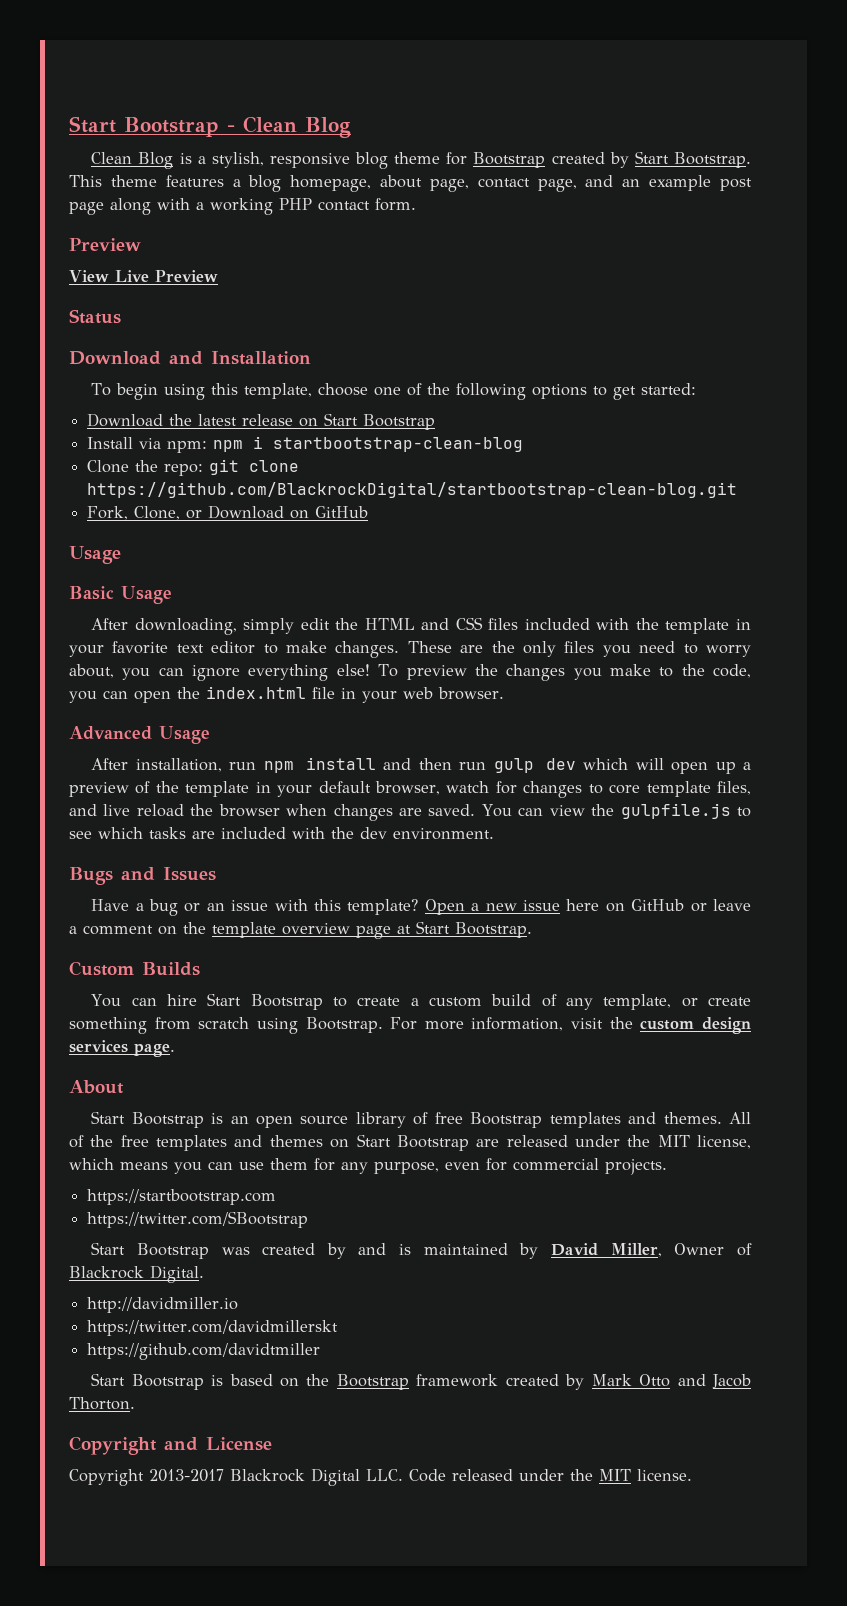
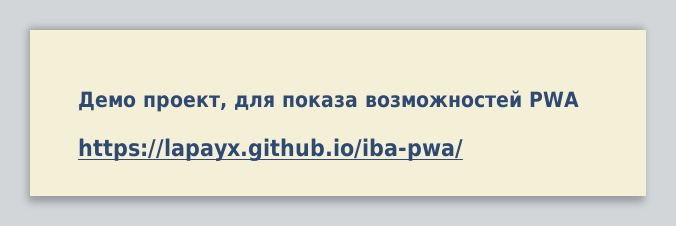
- Start Bootstrap - Clean Blog
- Clean Blog is a stylish, responsive blog theme for Bootstrap created by Start Bootstrap. This theme features a blog homepage, about page, contact page, and an example post page along with a working PHP contact form.
- Preview
- View Live Preview
- Status
- Download and Installation
- To begin using this template, choose one of the following options to get started:
- Download the latest release on Start Bootstrap
- Install via npm: npm i startbootstrap-clean-blog
- Clone the repo: git clone https://github.com/BlackrockDigital/startbootstrap-clean-blog.git
- Fork, Clone, or Download on GitHub
- Usage
- Basic Usage
- After downloading, simply edit the HTML and CSS files included with the template in your favorite text editor to make changes. These are the only files you need to worry about, you can ignore everything else! To preview the changes you make to the code, you can open the index.html file in your web browser.
- Advanced Usage
- After installation, run npm install and then run gulp dev which will open up a preview of the template in your default browser, watch for changes to core template files, and live reload the browser when changes are saved. You can view the gulpfile.js to see which tasks are included with the dev environment.
- Bugs and Issues
- Have a bug or an issue with this template? Open a new issue here on GitHub or leave a comment on the template overview page at Start Bootstrap.
- Custom Builds
- You can hire Start Bootstrap to create a custom build of any template, or create something from scratch using Bootstrap. For more information, visit the custom design services page.
- About
- Start Bootstrap is an open source library of free Bootstrap templates and themes. All of the free templates and themes on Start Bootstrap are released under the MIT license, which means you can use them for any purpose, even for commercial projects.
- https://startbootstrap.com
- https://twitter.com/SBootstrap
- Start Bootstrap was created by and is maintained by David Miller, Owner of Blackrock Digital.
- http://davidmiller.io
- https://twitter.com/davidmillerskt
- https://github.com/davidtmiller
- Start Bootstrap is based on the Bootstrap framework created by Mark Otto and Jacob Thorton.
- Copyright and License
- Copyright 2013-2017 Blackrock Digital LLC. Code released under the MIT license.
+ Демо проект, для показа возможностей PWA
+ https://lapayx.github.io/iba-pwa/

